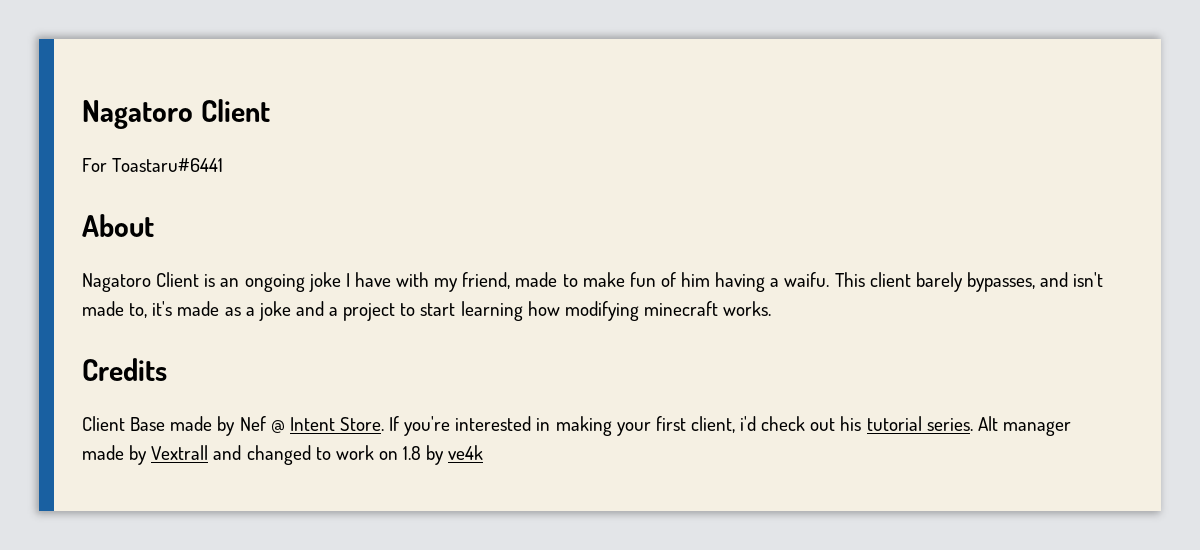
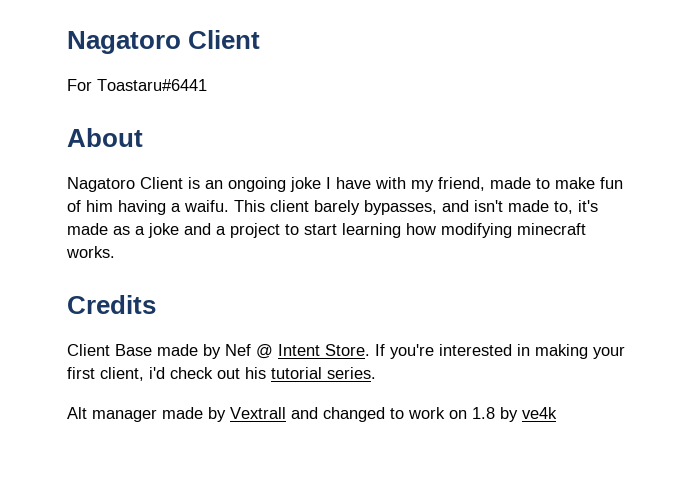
- If you're interested in making your first client, i'd check out his tutorial series. Alt manager made by Vextrall and changed to work on 1.8 by ve4k
+ If you're interested in making your first client, i'd check out his tutorial series.
+ Alt manager made by Vextrall and changed to work on 1.8 by ve4k

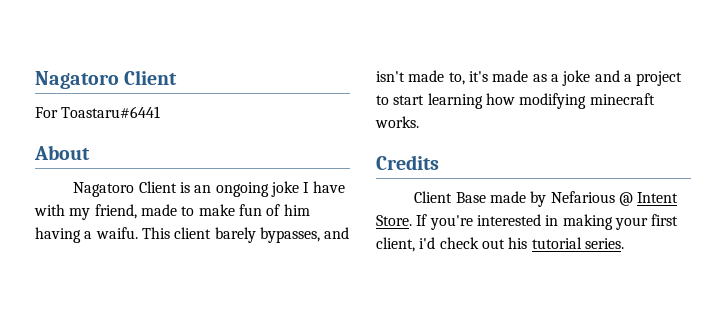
- Client Base made by Nef @ Intent Store.
+ Client Base made by Nefarious @ Intent Store.
- Alt manager made by Vextrall and changed to work on 1.8 by ve4k

